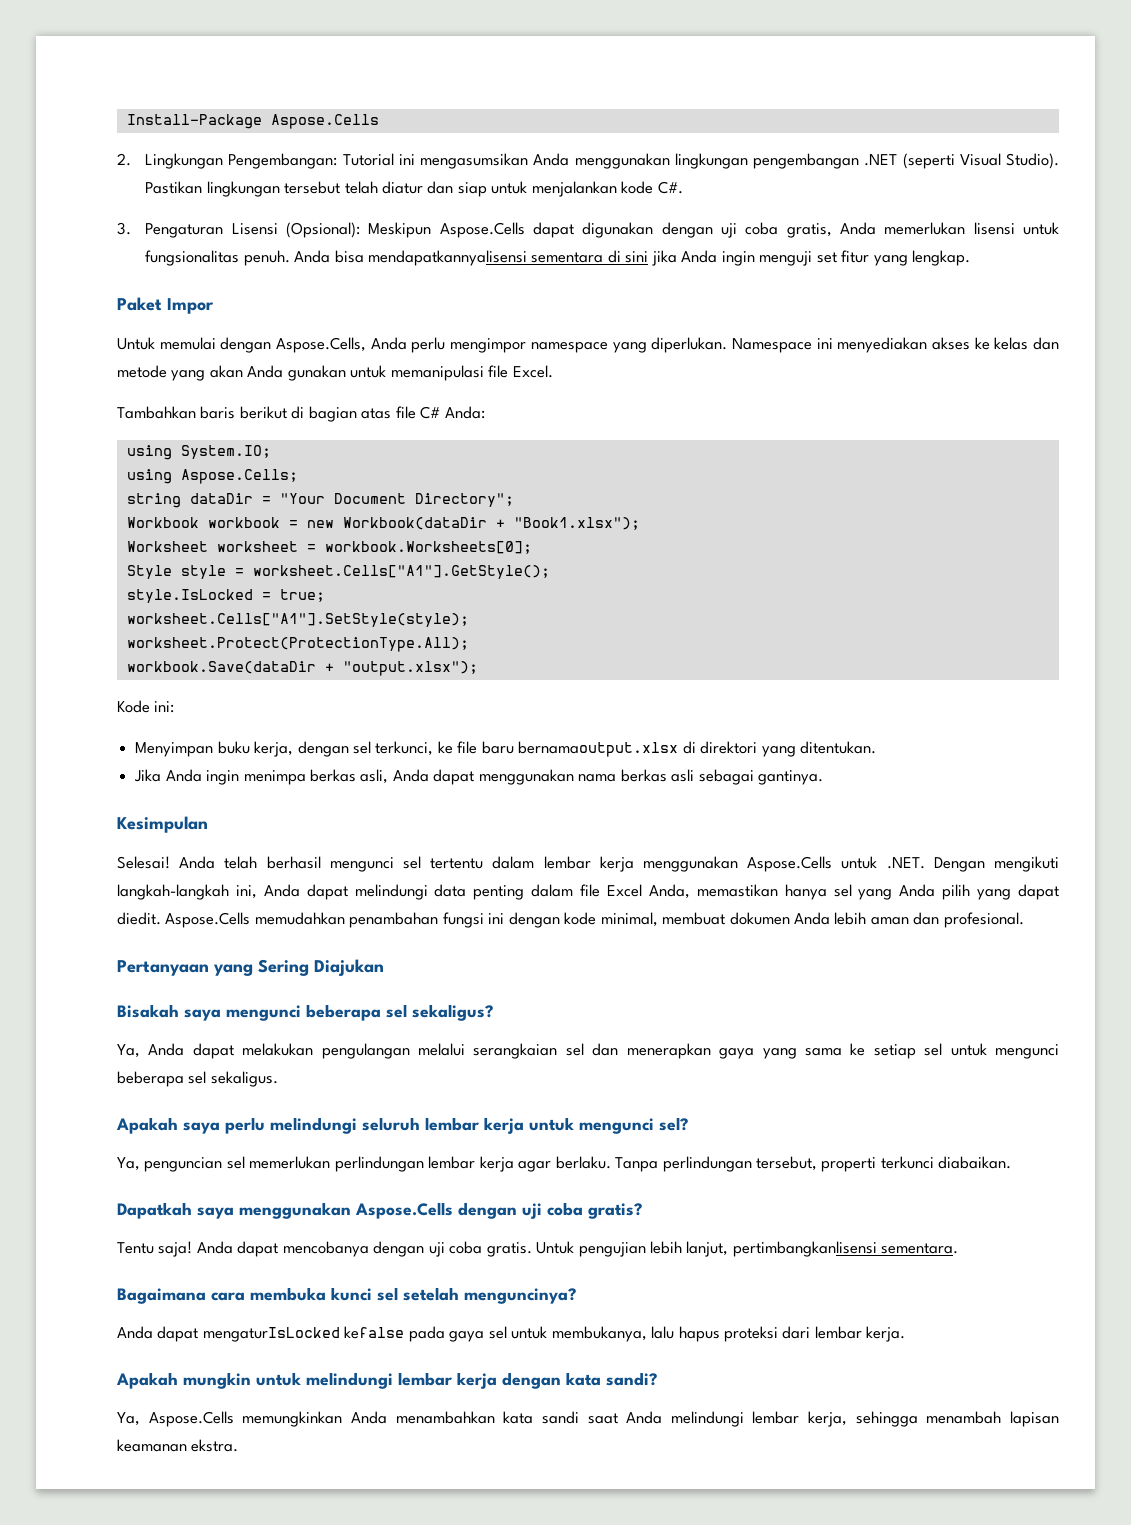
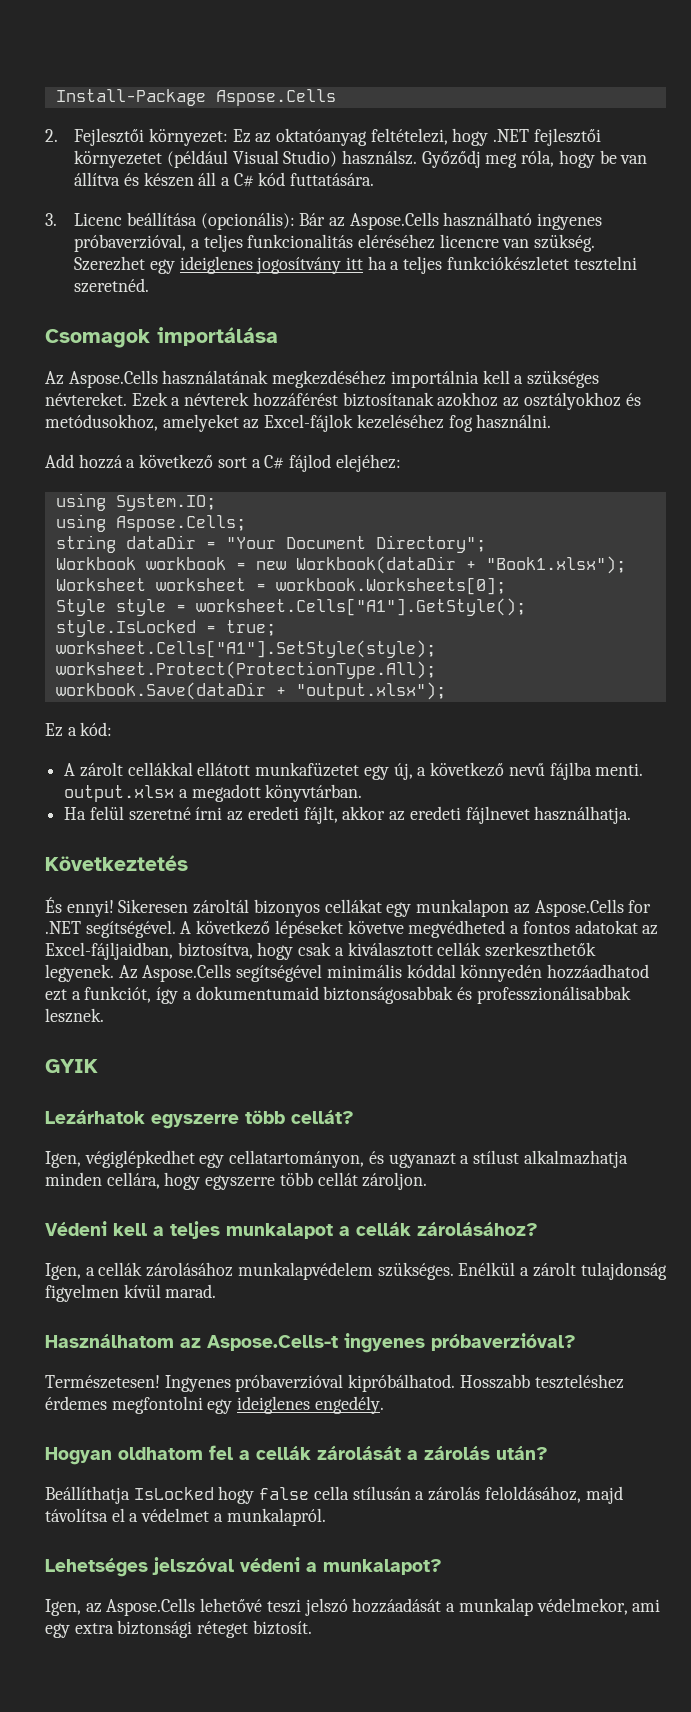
- 2. Lingkungan Pengembangan: Tutorial ini mengasumsikan Anda menggunakan lingkungan pengembangan .NET (seperti Visual Studio). Pastikan lingkungan tersebut telah diatur dan siap untuk menjalankan kode C#.
- 3. Pengaturan Lisensi (Opsional): Meskipun Aspose.Cells dapat digunakan dengan uji coba gratis, Anda memerlukan lisensi untuk fungsionalitas penuh. Anda bisa mendapatkannyalisensi sementara di sini jika Anda ingin menguji set fitur yang lengkap.
- Paket Impor
- Untuk memulai dengan Aspose.Cells, Anda perlu mengimpor namespace yang diperlukan. Namespace ini menyediakan akses ke kelas dan metode yang akan Anda gunakan untuk memanipulasi file Excel.
- Tambahkan baris berikut di bagian atas file C# Anda:
+ 2. Fejlesztői környezet: Ez az oktatóanyag feltételezi, hogy .NET fejlesztői környezetet (például Visual Studio) használsz. Győződj meg róla, hogy be van állítva és készen áll a C# kód futtatására.
+ 3. Licenc beállítása (opcionális): Bár az Aspose.Cells használható ingyenes próbaverzióval, a teljes funkcionalitás eléréséhez licencre van szükség. Szerezhet egy ideiglenes jogosítvány itt ha a teljes funkciókészletet tesztelni szeretnéd.
+ Csomagok importálása
+ Az Aspose.Cells használatának megkezdéséhez importálnia kell a szükséges névtereket. Ezek a névterek hozzáférést biztosítanak azokhoz az osztályokhoz és metódusokhoz, amelyeket az Excel-fájlok kezeléséhez fog használni.
+ Add hozzá a következő sort a C# fájlod elejéhez:
- Kode ini:
- Menyimpan buku kerja, dengan sel terkunci, ke file baru bernamaoutput.xlsx di direktori yang ditentukan.
- Jika Anda ingin menimpa berkas asli, Anda dapat menggunakan nama berkas asli sebagai gantinya.
- Kesimpulan
- Selesai! Anda telah berhasil mengunci sel tertentu dalam lembar kerja menggunakan Aspose.Cells untuk .NET. Dengan mengikuti langkah-langkah ini, Anda dapat melindungi data penting dalam file Excel Anda, memastikan hanya sel yang Anda pilih yang dapat diedit. Aspose.Cells memudahkan penambahan fungsi ini dengan kode minimal, membuat dokumen Anda lebih aman dan profesional.
- Pertanyaan yang Sering Diajukan
- Bisakah saya mengunci beberapa sel sekaligus?
- Ya, Anda dapat melakukan pengulangan melalui serangkaian sel dan menerapkan gaya yang sama ke setiap sel untuk mengunci beberapa sel sekaligus.
- Apakah saya perlu melindungi seluruh lembar kerja untuk mengunci sel?
- Ya, penguncian sel memerlukan perlindungan lembar kerja agar berlaku. Tanpa perlindungan tersebut, properti terkunci diabaikan.
- Dapatkah saya menggunakan Aspose.Cells dengan uji coba gratis?
- Tentu saja! Anda dapat mencobanya dengan uji coba gratis. Untuk pengujian lebih lanjut, pertimbangkanlisensi sementara.
- Bagaimana cara membuka kunci sel setelah menguncinya?
- Anda dapat mengaturIsLocked kefalse pada gaya sel untuk membukanya, lalu hapus proteksi dari lembar kerja.
- Apakah mungkin untuk melindungi lembar kerja dengan kata sandi?
- Ya, Aspose.Cells memungkinkan Anda menambahkan kata sandi saat Anda melindungi lembar kerja, sehingga menambah lapisan keamanan ekstra.
+ Ez a kód:
+ A zárolt cellákkal ellátott munkafüzetet egy új, a következő nevű fájlba menti. output.xlsx a megadott könyvtárban.
+ Ha felül szeretné írni az eredeti fájlt, akkor az eredeti fájlnevet használhatja.
+ Következtetés
+ És ennyi! Sikeresen zároltál bizonyos cellákat egy munkalapon az Aspose.Cells for .NET segítségével. A következő lépéseket követve megvédheted a fontos adatokat az Excel-fájljaidban, biztosítva, hogy csak a kiválasztott cellák szerkeszthetők legyenek. Az Aspose.Cells segítségével minimális kóddal könnyedén hozzáadhatod ezt a funkciót, így a dokumentumaid biztonságosabbak és professzionálisabbak lesznek.
+ GYIK
+ Lezárhatok egyszerre több cellát?
+ Igen, végiglépkedhet egy cellatartományon, és ugyanazt a stílust alkalmazhatja minden cellára, hogy egyszerre több cellát zároljon.
+ Védeni kell a teljes munkalapot a cellák zárolásához?
+ Igen, a cellák zárolásához munkalapvédelem szükséges. Enélkül a zárolt tulajdonság figyelmen kívül marad.
+ Használhatom az Aspose.Cells-t ingyenes próbaverzióval?
+ Természetesen! Ingyenes próbaverzióval kipróbálhatod. Hosszabb teszteléshez érdemes megfontolni egy ideiglenes engedély.
+ Hogyan oldhatom fel a cellák zárolását a zárolás után?
+ Beállíthatja IsLocked hogy false cella stílusán a zárolás feloldásához, majd távolítsa el a védelmet a munkalapról.
+ Lehetséges jelszóval védeni a munkalapot?
+ Igen, az Aspose.Cells lehetővé teszi jelszó hozzáadását a munkalap védelmekor, ami egy extra biztonsági réteget biztosít.

